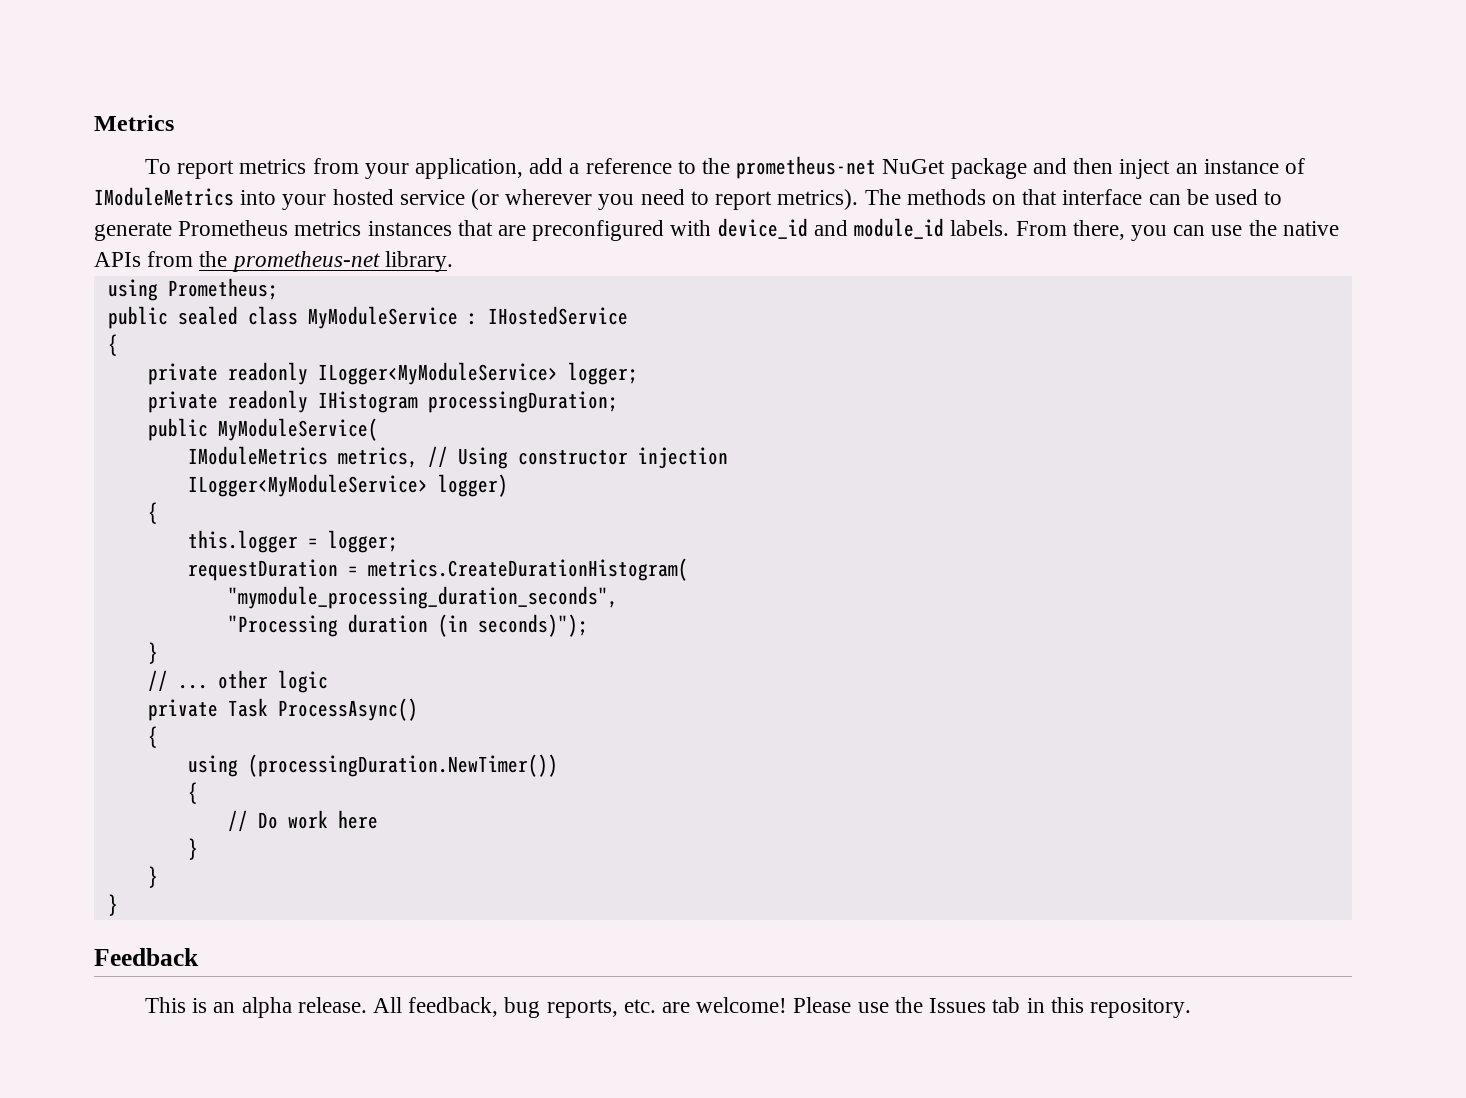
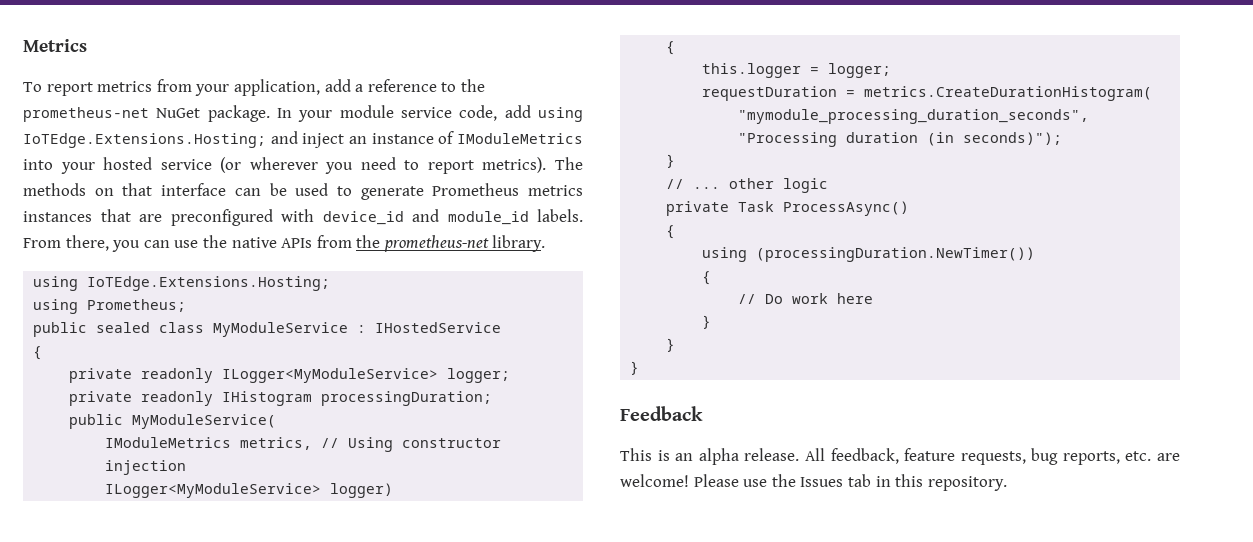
- To report metrics from your application, add a reference to the prometheus-net NuGet package and then inject an instance of IModuleMetrics into your hosted service (or wherever you need to report metrics).
+ To report metrics from your application, add a reference to the prometheus-net NuGet package. In your module service code, add using IoTEdge.Extensions.Hosting; and inject an instance of IModuleMetrics into your hosted service (or wherever you need to report metrics).
  From there, you can use the native APIs from the prometheus-net library.
+ using IoTEdge.Extensions.Hosting;
- All feedback, bug reports, etc. are welcome!
+ All feedback, feature requests, bug reports, etc. are welcome!

